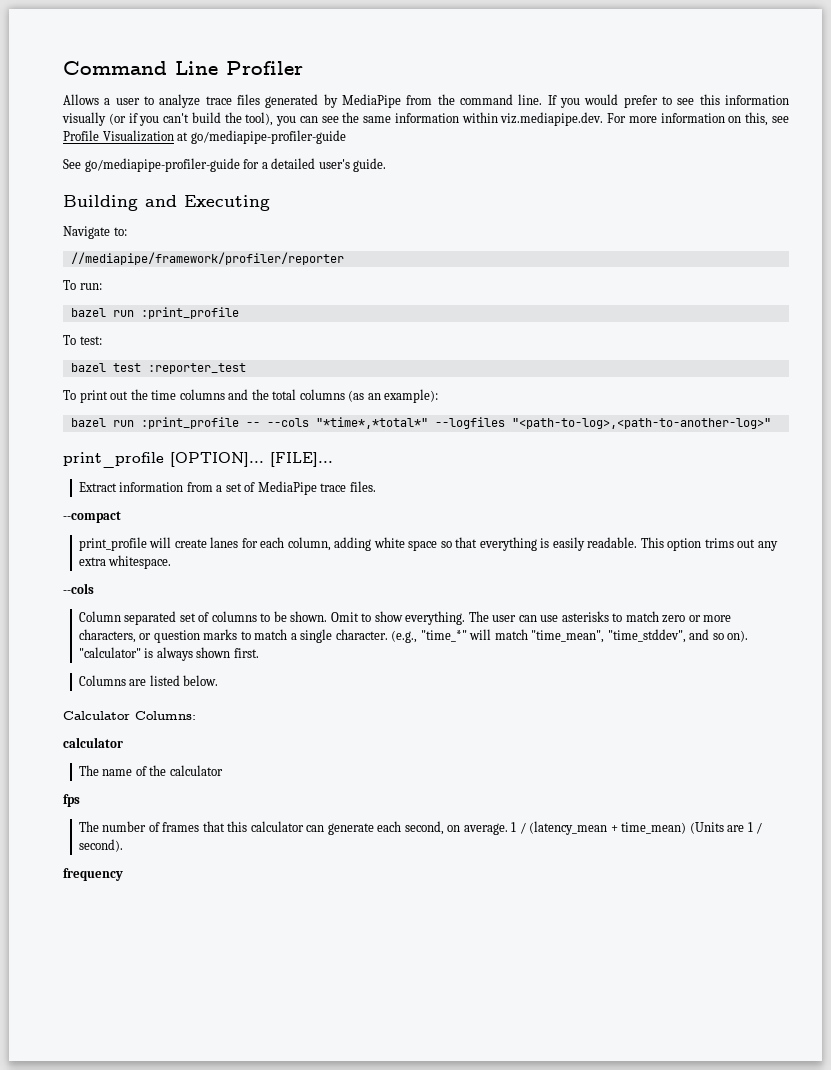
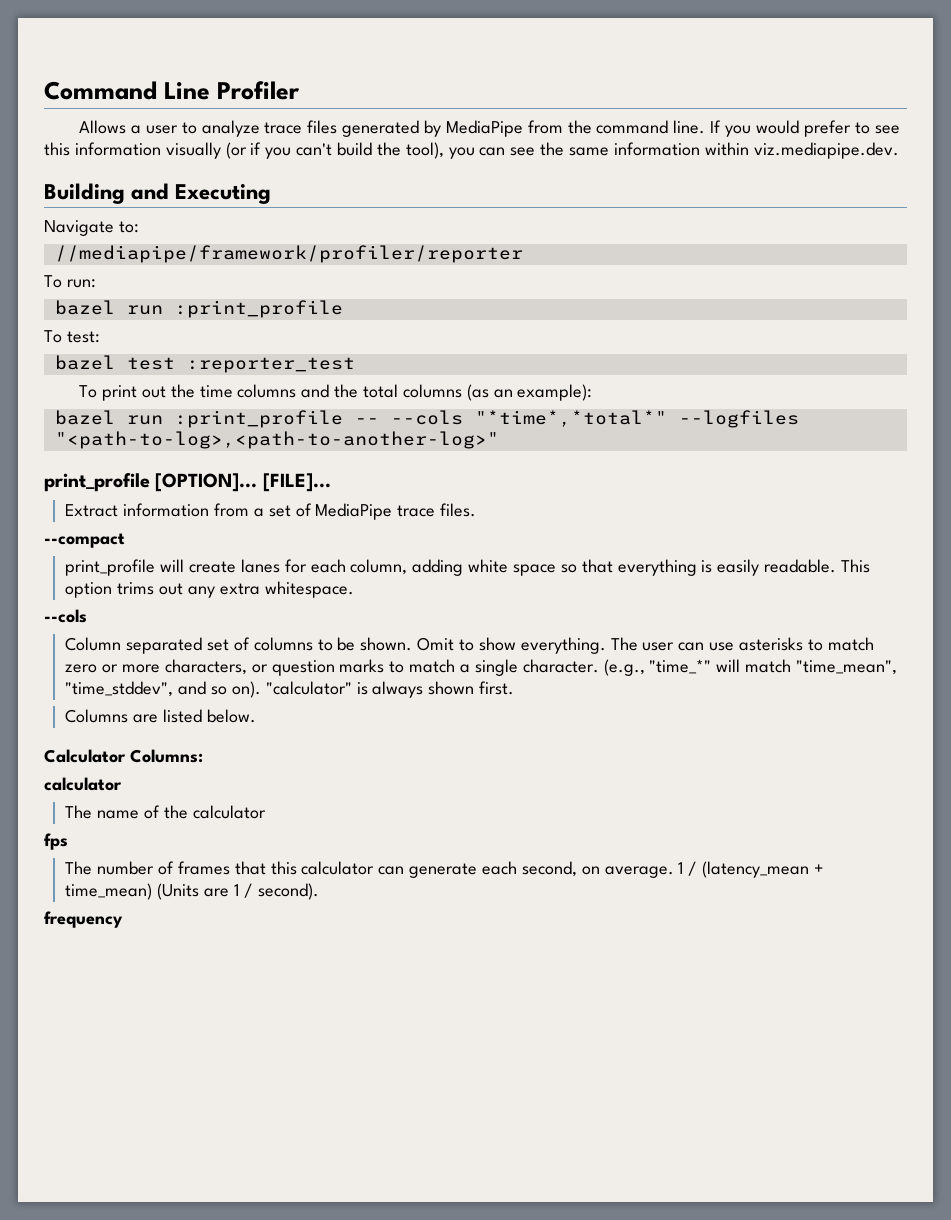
- If you would prefer to see this information visually (or if you can't build the tool), you can see the same information within viz.mediapipe.dev. For more information on this, see Profile Visualization at go/mediapipe-profiler-guide
- See go/mediapipe-profiler-guide for a detailed user's guide.
+ If you would prefer to see this information visually (or if you can't build the tool), you can see the same information within viz.mediapipe.dev.

